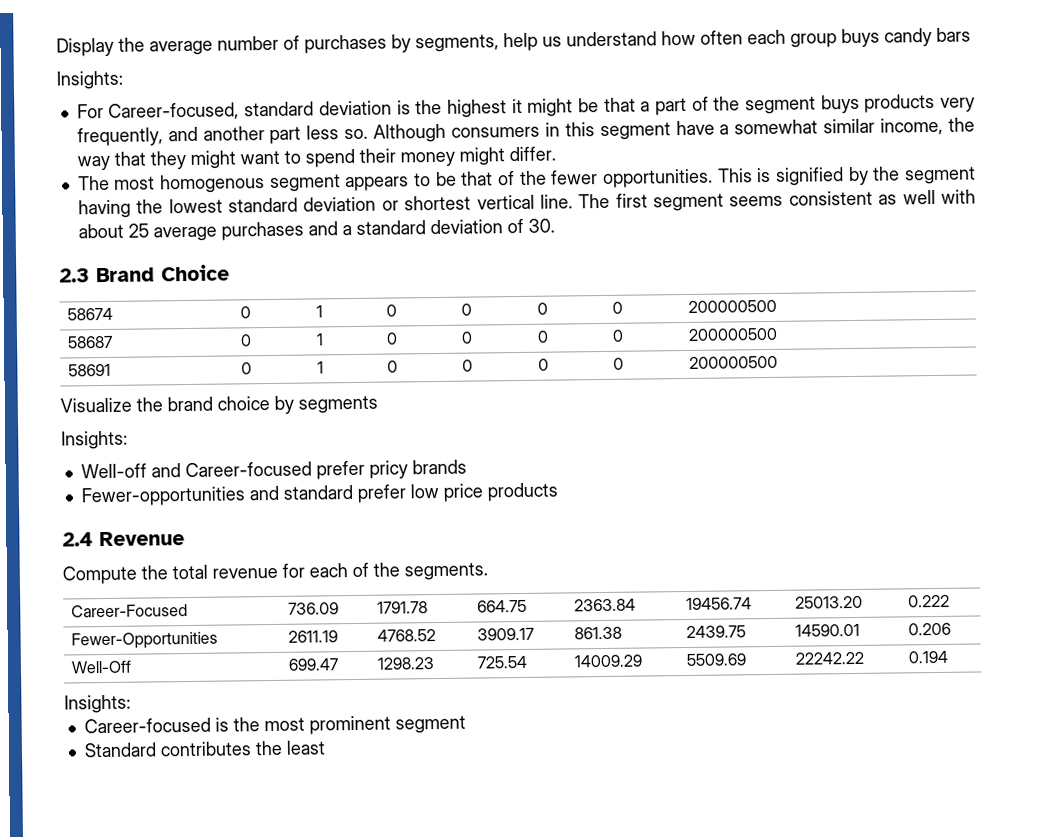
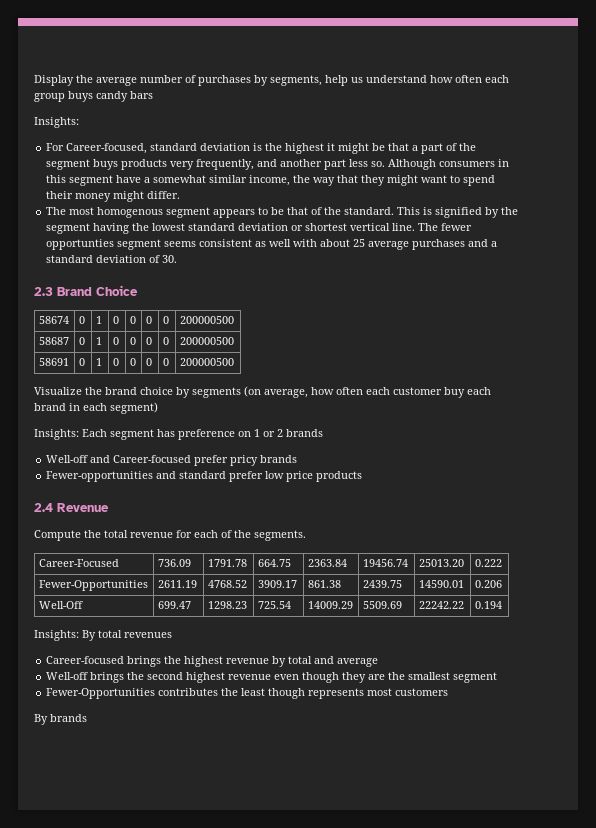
- The most homogenous segment appears to be that of the fewer opportunities.
+ The most homogenous segment appears to be that of the standard.
- The first segment seems consistent as well with about 25 average purchases and a standard deviation of 30.
+ The fewer opportunties segment seems consistent as well with about 25 average purchases and a standard deviation of 30.
- Visualize the brand choice by segments
- Insights:
+ Visualize the brand choice by segments (on average, how often each customer buy each brand in each segment)
+ Insights: Each segment has preference on 1 or 2 brands
  Well-Off | 699.47 | 1298.23 | 725.54 | 14009.29 | 5509.69 | 22242.22 | 0.194
- Insights:
- Career-focused is the most prominent segment
+ Insights: By total revenues
+ Career-focused brings the highest revenue by total and average
+ Well-off brings the second highest revenue even though they are the smallest segment
- Standard contributes the least
+ Fewer-Opportunities contributes the least though represents most customers
+ By brands

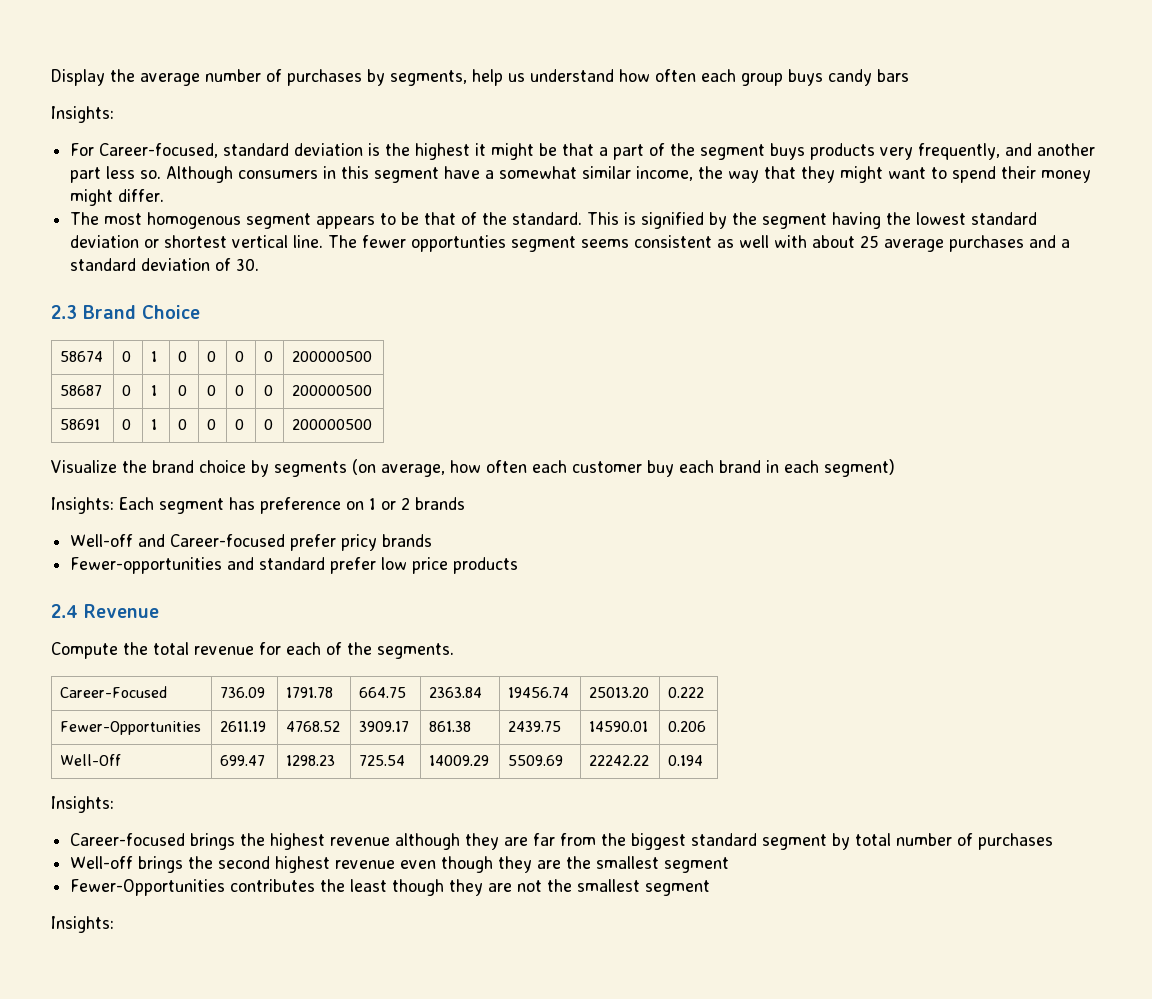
  Well-Off | 699.47 | 1298.23 | 725.54 | 14009.29 | 5509.69 | 22242.22 | 0.194
- Insights: By total revenues
+ Insights:
- Career-focused brings the highest revenue by total and average
+ Career-focused brings the highest revenue although they are far from the biggest standard segment by total number of purchases
- Fewer-Opportunities contributes the least though represents most customers
- By brands
+ Fewer-Opportunities contributes the least though they are not the smallest segment
+ Insights:

